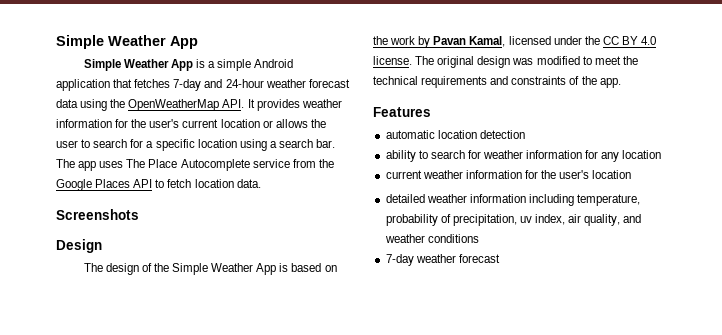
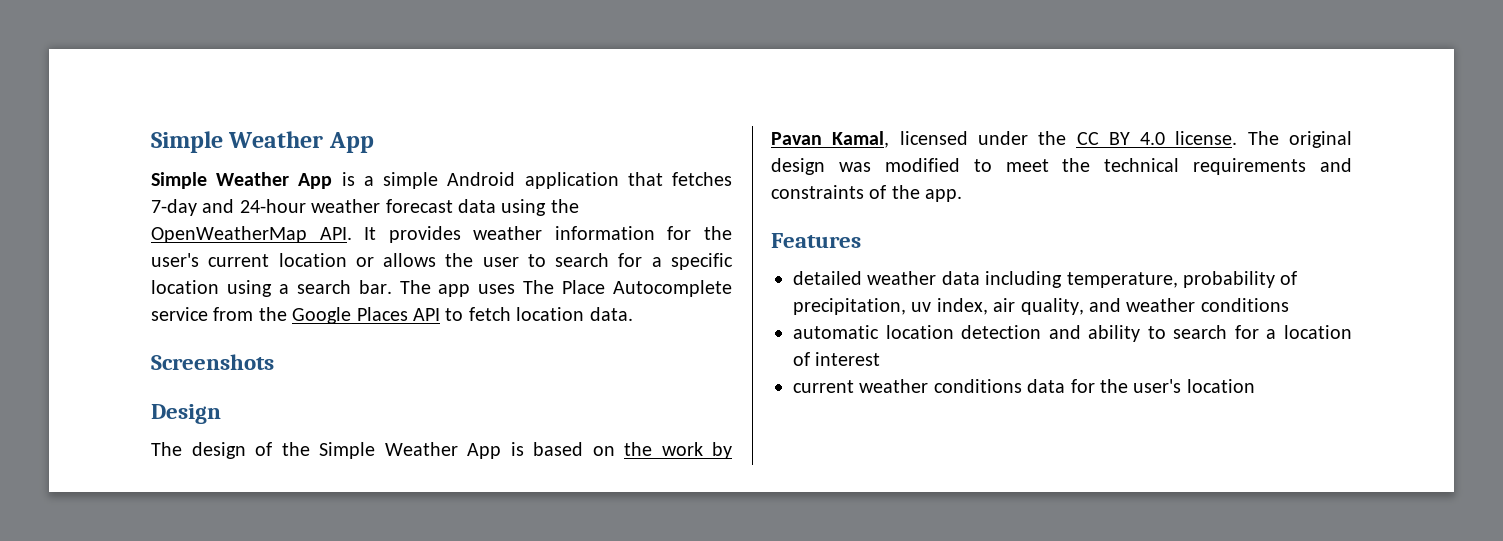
- automatic location detection
- ability to search for weather information for any location
- current weather information for the user's location
- detailed weather information including temperature, probability of precipitation, uv index, air quality, and weather conditions
+ detailed weather data including temperature, probability of precipitation, uv index, air quality, and weather conditions
- 7-day weather forecast
+ automatic location detection and ability to search for a location of interest
+ current weather conditions data for the user's location

